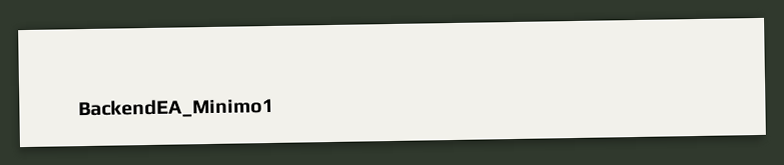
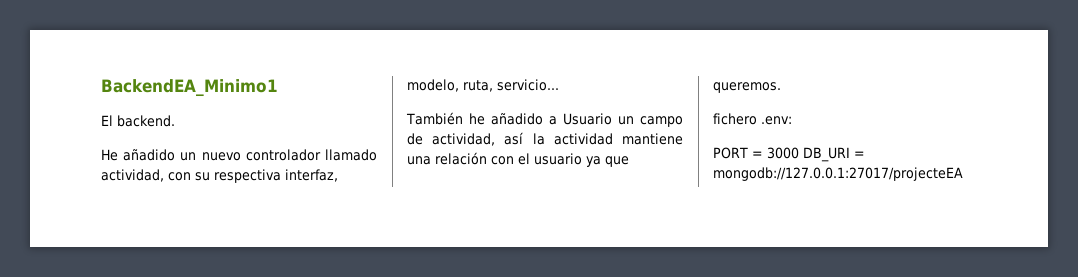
+ El backend.
+ He añadido un nuevo controlador llamado actividad, con su respectiva interfaz, modelo, ruta, servicio...
+ También he añadido a Usuario un campo de actividad, así la actividad mantiene una relación con el usuario ya que queremos.
+ fichero .env:
+ PORT = 3000 DB_URI = mongodb://127.0.0.1:27017/projecteEA

